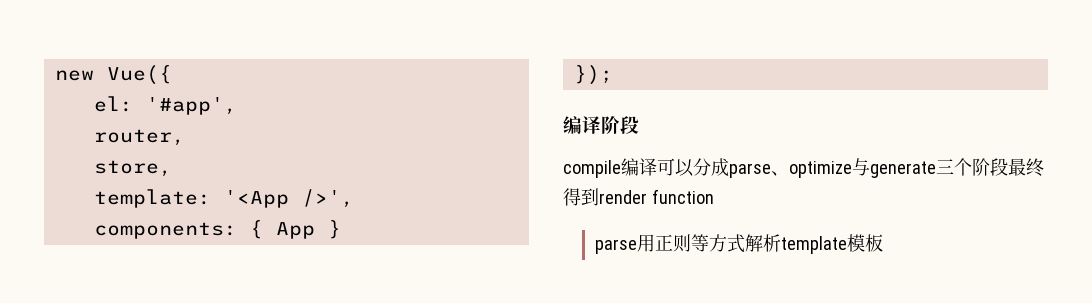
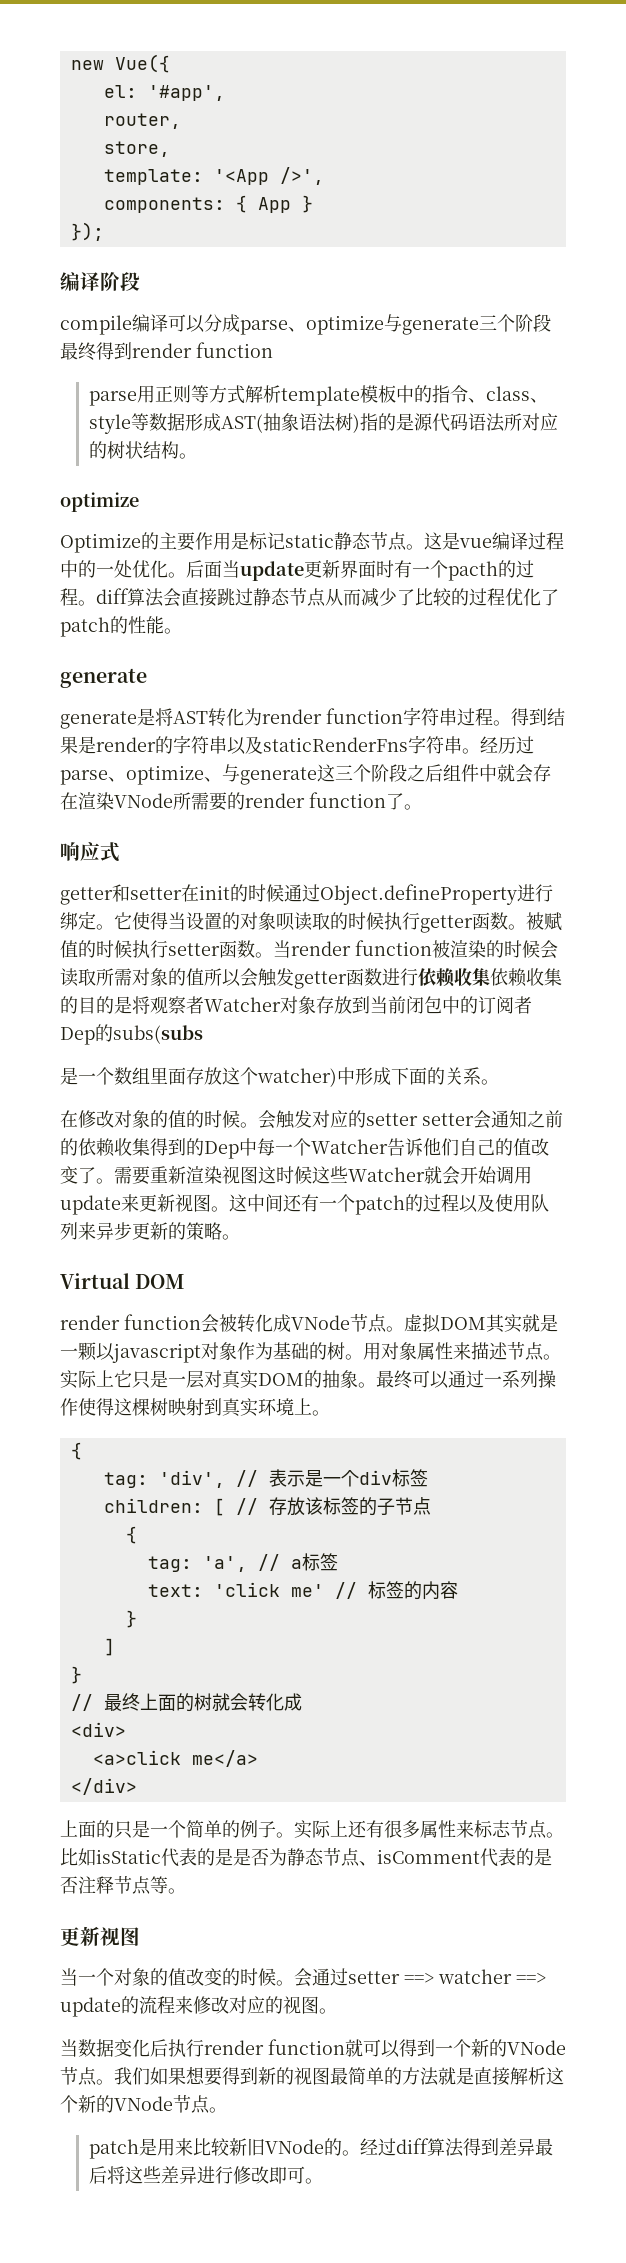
- parse用正则等方式解析template模板
+ parse用正则等方式解析template模板中的指令、class、style等数据形成AST(抽象语法树)指的是源代码语法所对应的树状结构。
+ optimize
+ Optimize的主要作用是标记static静态节点。这是vue编译过程中的一处优化。后面当update更新界面时有一个pacth的过程。diff算法会直接跳过静态节点从而减少了比较的过程优化了patch的性能。
+ generate
+ generate是将AST转化为render function字符串过程。得到结果是render的字符串以及staticRenderFns字符串。经历过parse、optimize、与generate这三个阶段之后组件中就会存在渲染VNode所需要的render function了。
+ 响应式
+ getter和setter在init的时候通过Object.defineProperty进行绑定。它使得当设置的对象呗读取的时候执行getter函数。被赋值的时候执行setter函数。当render function被渲染的时候会读取所需对象的值所以会触发getter函数进行依赖收集依赖收集的目的是将观察者Watcher对象存放到当前闭包中的订阅者Dep的subs(subs
+ 是一个数组里面存放这个watcher)中形成下面的关系。
+ 在修改对象的值的时候。会触发对应的setter setter会通知之前的依赖收集得到的Dep中每一个Watcher告诉他们自己的值改变了。需要重新渲染视图这时候这些Watcher就会开始调用update来更新视图。这中间还有一个patch的过程以及使用队列来异步更新的策略。
+ Virtual DOM
+ render function会被转化成VNode节点。虚拟DOM其实就是一颗以javascript对象作为基础的树。用对象属性来描述节点。实际上它只是一层对真实DOM的抽象。最终可以通过一系列操作使得这棵树映射到真实环境上。
+ {
+ tag: 'div', // 表示是一个div标签
+ children: [ // 存放该标签的子节点
+ {
+ tag: 'a', // a标签
+ text: 'click me' // 标签的内容
+ }
+ ]
+ }
+ // 最终上面的树就会转化成
+ <div>
+ <a>click me</a>
+ </div>
+ 上面的只是一个简单的例子。实际上还有很多属性来标志节点。比如isStatic代表的是是否为静态节点、isComment代表的是否注释节点等。
+ 更新视图
+ 当一个对象的值改变的时候。会通过setter ==> watcher ==> update的流程来修改对应的视图。
+ 当数据变化后执行render function就可以得到一个新的VNode节点。我们如果想要得到新的视图最简单的方法就是直接解析这个新的VNode节点。
+ patch是用来比较新旧VNode的。经过diff算法得到差异最后将这些差异进行修改即可。

